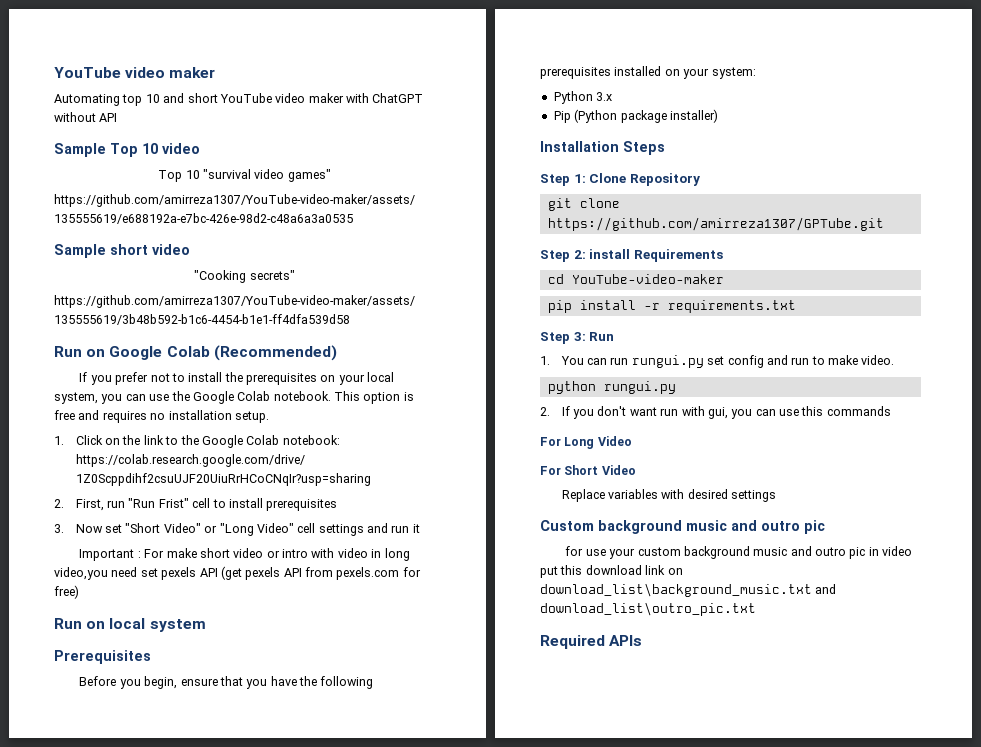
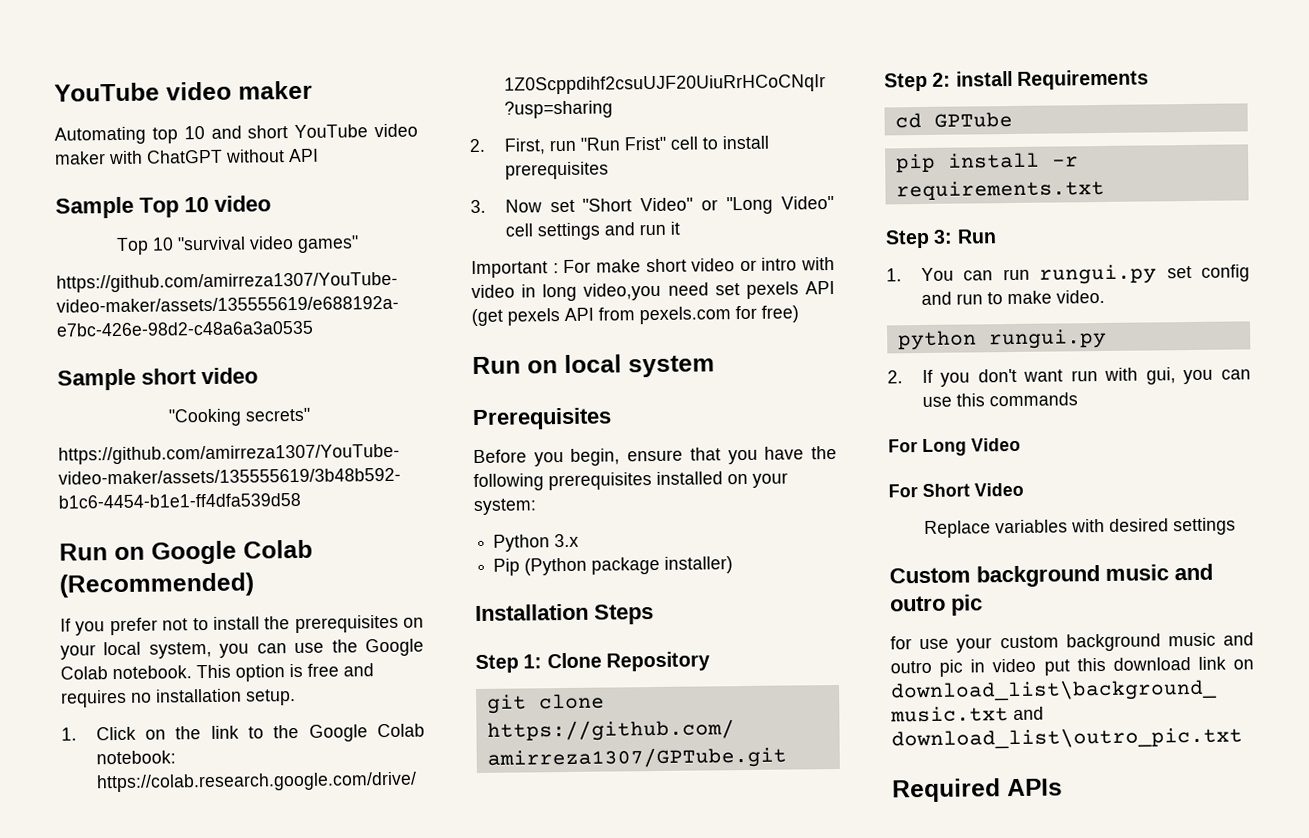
- cd YouTube-video-maker
+ cd GPTube

